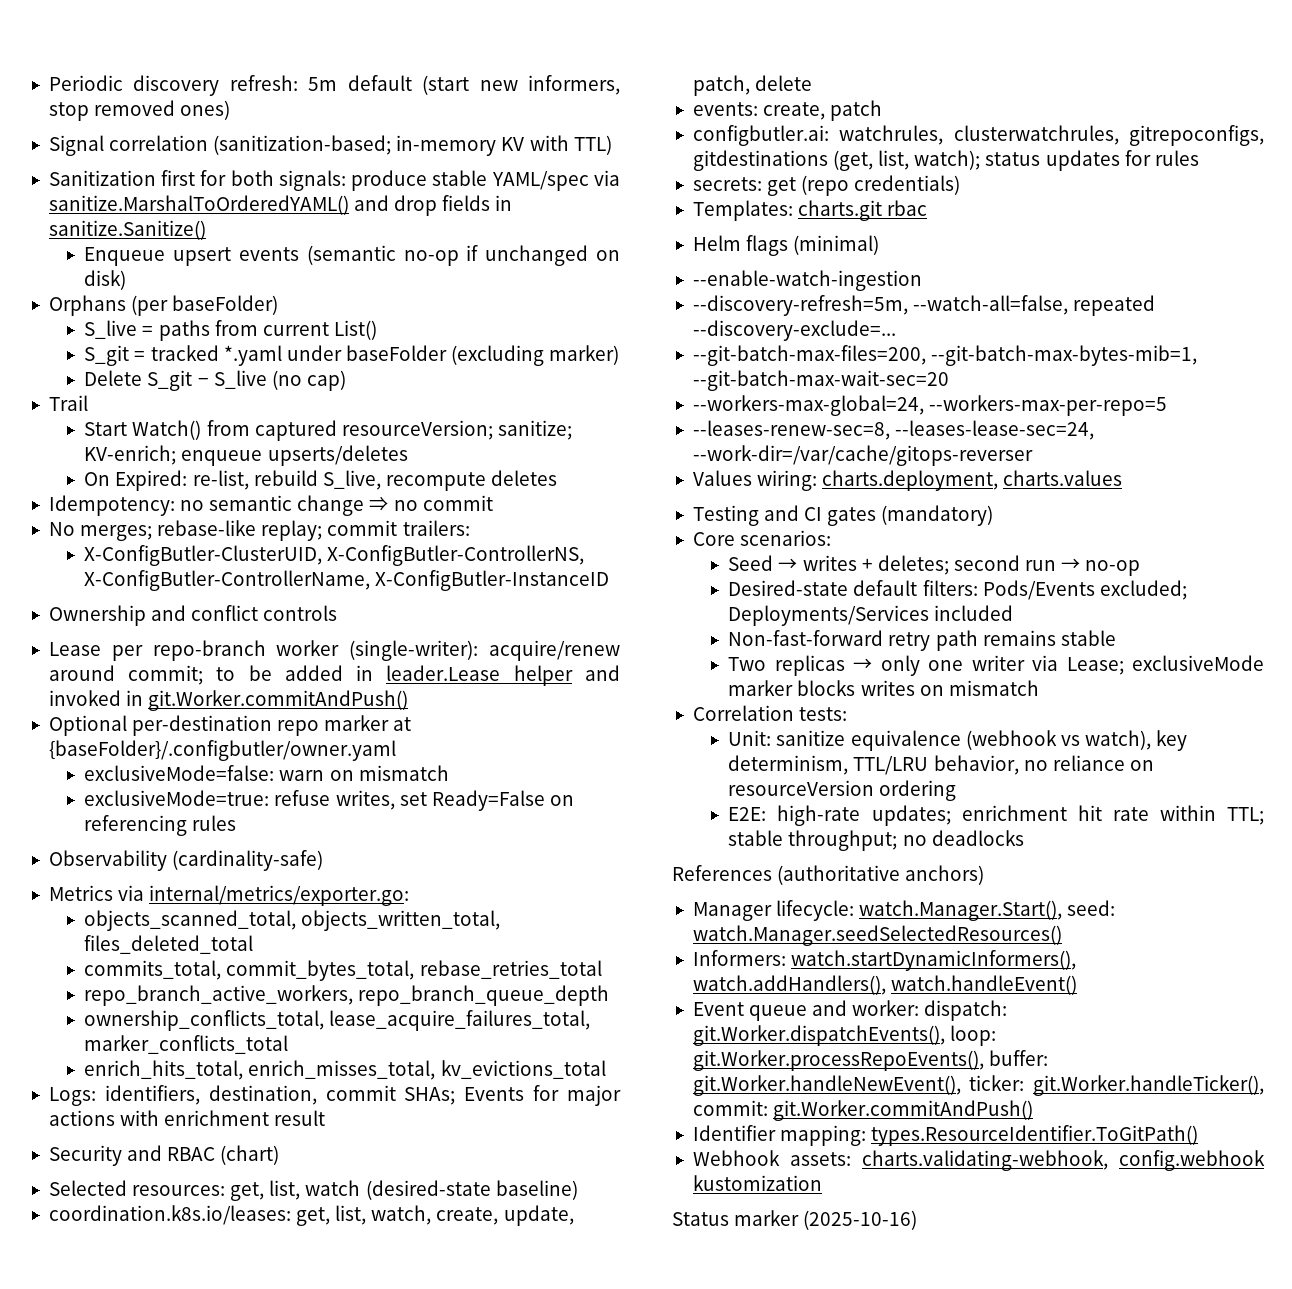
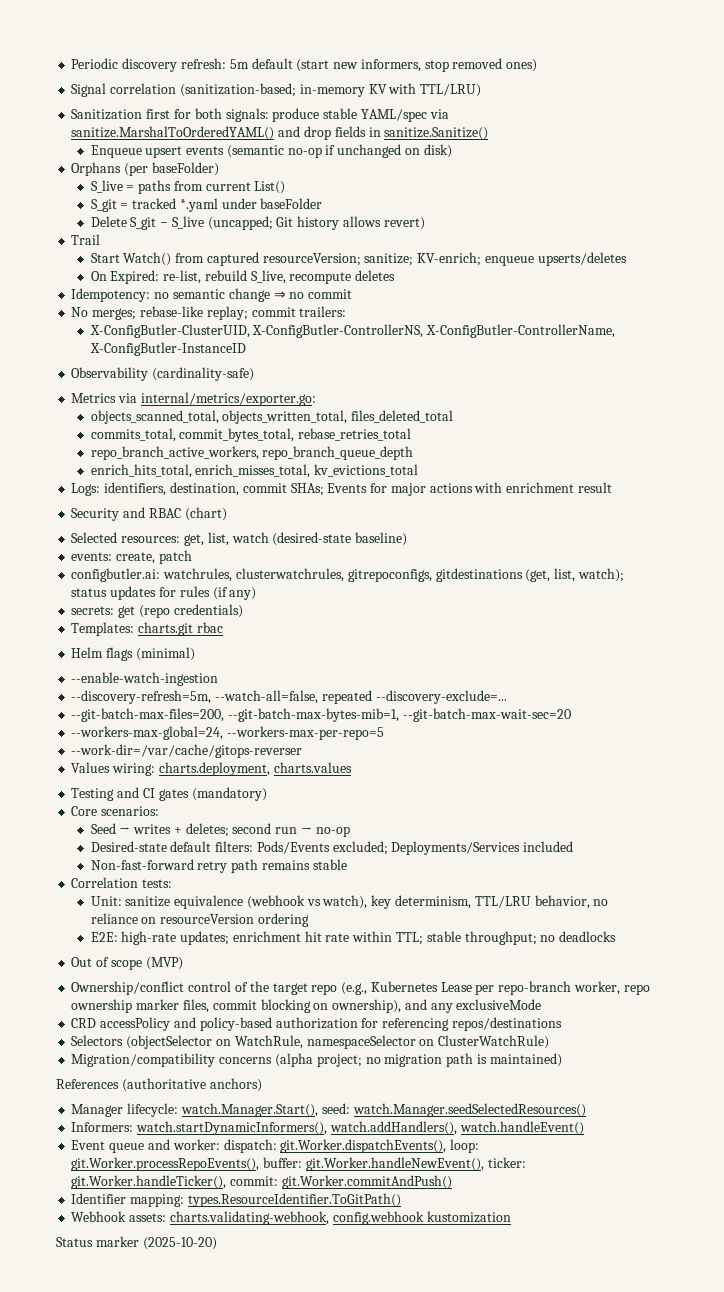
- Signal correlation (sanitization-based; in-memory KV with TTL)
+ Signal correlation (sanitization-based; in-memory KV with TTL/LRU)
- S_git = tracked *.yaml under baseFolder (excluding marker)
+ S_git = tracked *.yaml under baseFolder
- Delete S_git − S_live (no cap)
+ Delete S_git − S_live (uncapped; Git history allows revert)
- Ownership and conflict controls
- Lease per repo-branch worker (single-writer): acquire/renew around commit; to be added in leader.Lease helper and invoked in git.Worker.commitAndPush()
- Optional per-destination repo marker at {baseFolder}/.configbutler/owner.yaml
- exclusiveMode=false: warn on mismatch
- exclusiveMode=true: refuse writes, set Ready=False on referencing rules
- ownership_conflicts_total, lease_acquire_failures_total, marker_conflicts_total
- coordination.k8s.io/leases: get, list, watch, create, update, patch, delete
- configbutler.ai: watchrules, clusterwatchrules, gitrepoconfigs, gitdestinations (get, list, watch); status updates for rules
+ configbutler.ai: watchrules, clusterwatchrules, gitrepoconfigs, gitdestinations (get, list, watch); status updates for rules (if any)
- --leases-renew-sec=8, --leases-lease-sec=24, --work-dir=/var/cache/gitops-reverser
+ --work-dir=/var/cache/gitops-reverser
- Two replicas → only one writer via Lease; exclusiveMode marker blocks writes on mismatch
+ Out of scope (MVP)
+ Ownership/conflict control of the target repo (e.g., Kubernetes Lease per repo-branch worker, repo ownership marker files, commit blocking on ownership), and any exclusiveMode
+ CRD accessPolicy and policy-based authorization for referencing repos/destinations
+ Selectors (objectSelector on WatchRule, namespaceSelector on ClusterWatchRule)
+ Migration/compatibility concerns (alpha project; no migration path is maintained)
- Status marker (2025-10-16)
+ Status marker (2025-10-20)

